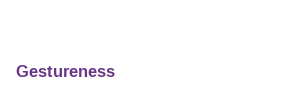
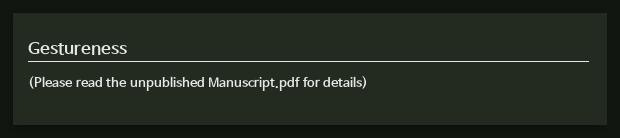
+ (Please read the unpublished Manuscript.pdf for details)

